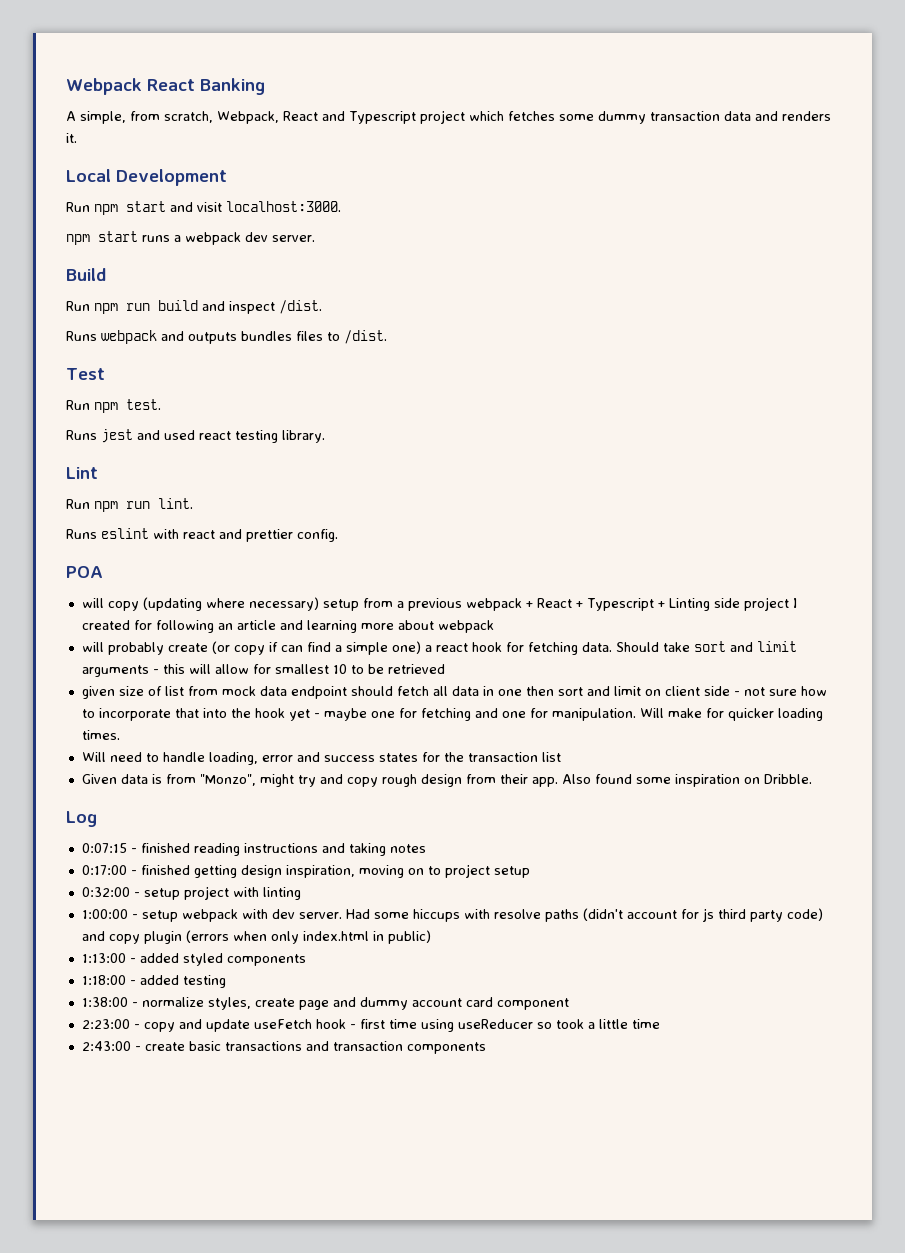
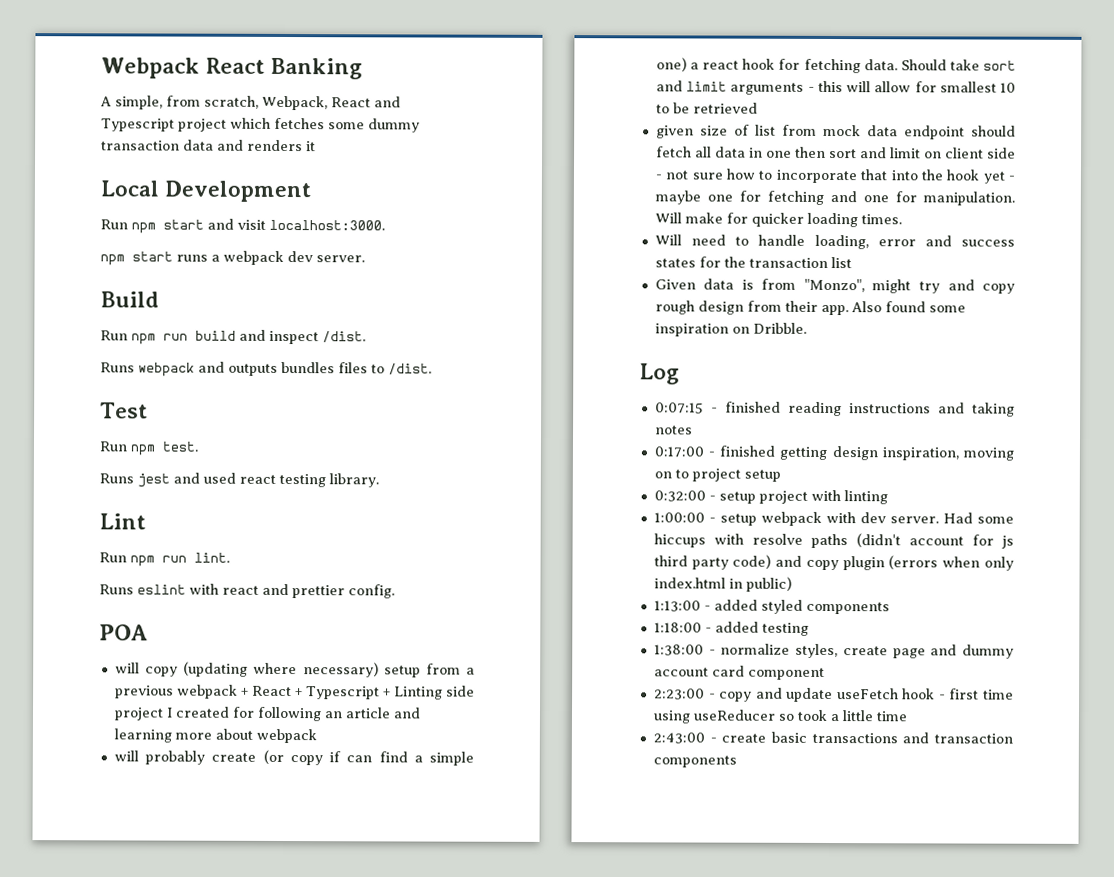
- A simple, from scratch, Webpack, React and Typescript project which fetches some dummy transaction data and renders it.
+ A simple, from scratch, Webpack, React and Typescript project which fetches some dummy transaction data and renders it

